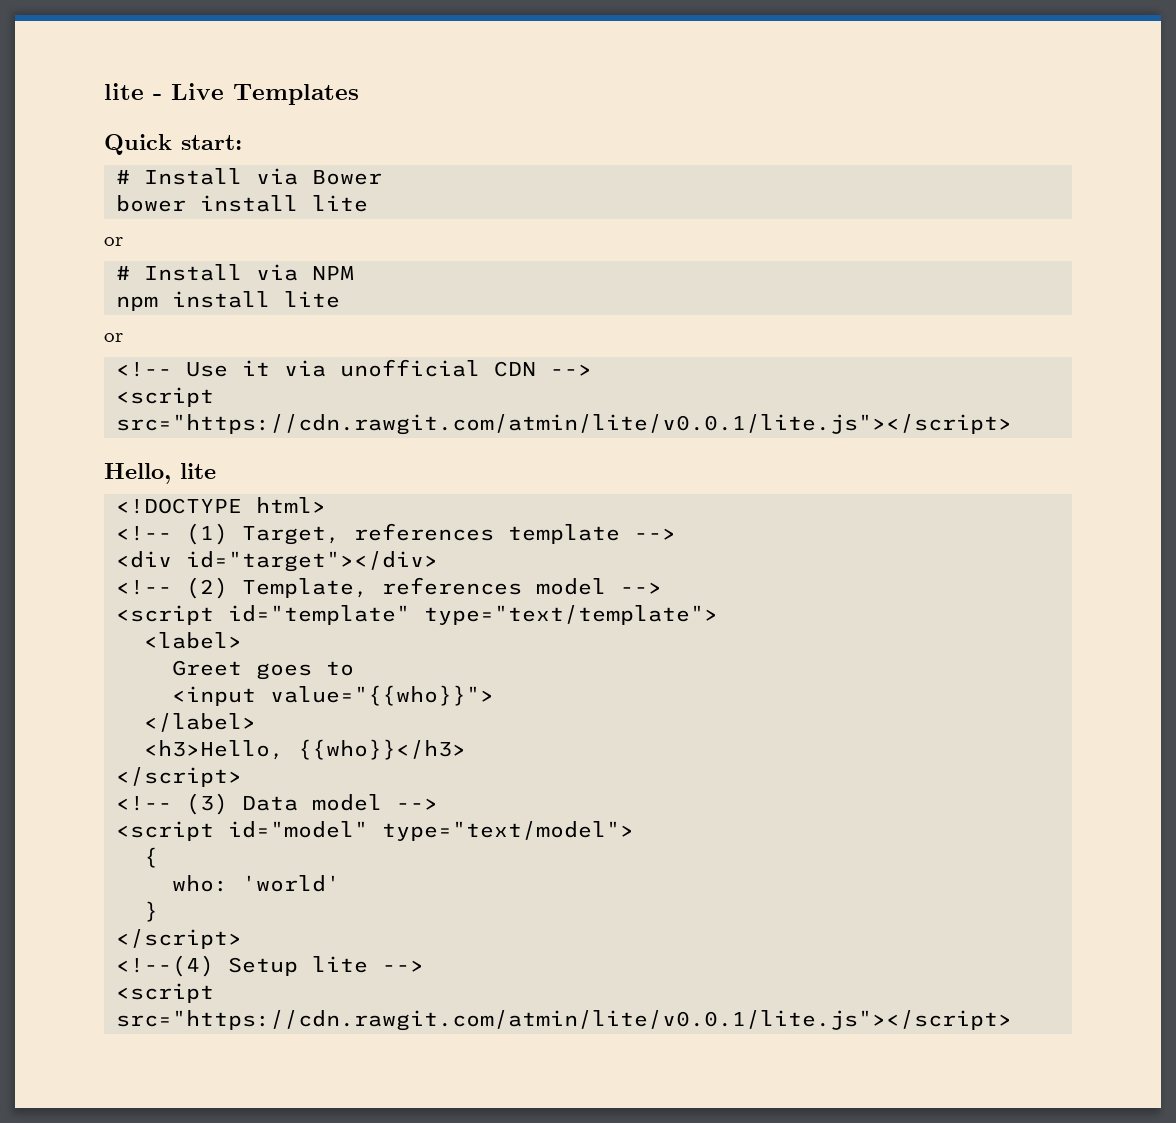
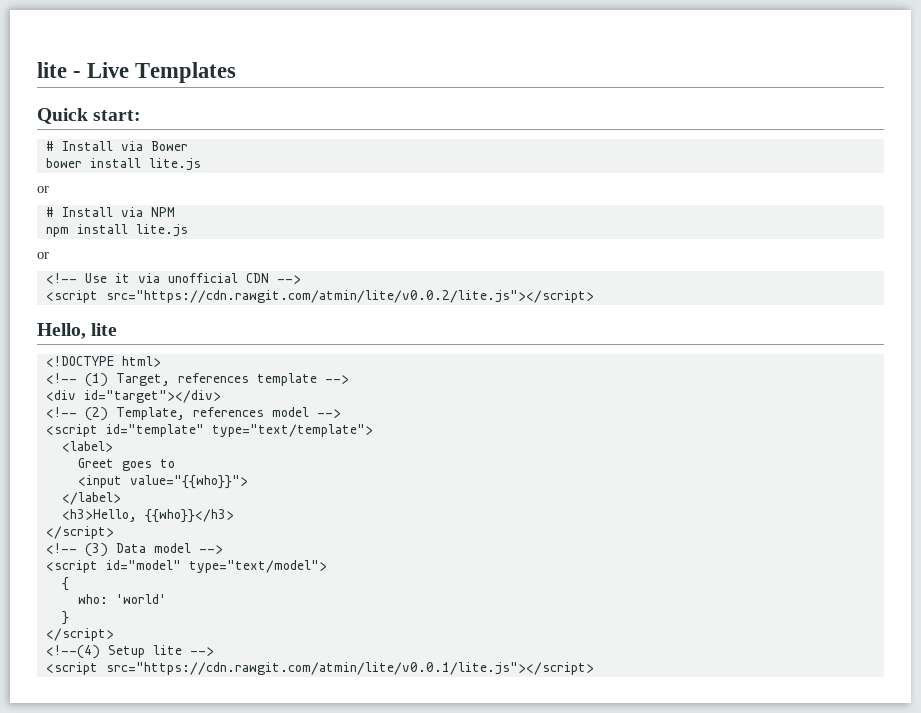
- bower install lite
+ bower install lite.js
- npm install lite
+ npm install lite.js
  <!-- Use it via unofficial CDN -->
- <script src="https://cdn.rawgit.com/atmin/lite/v0.0.1/lite.js"></script>
+ <script src="https://cdn.rawgit.com/atmin/lite/v0.0.2/lite.js"></script>

